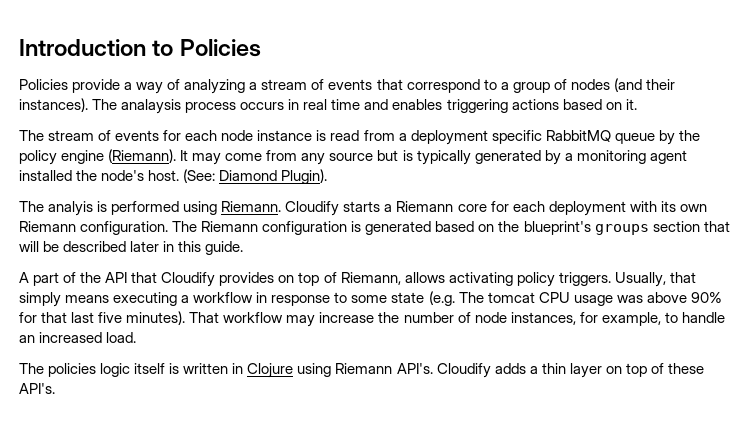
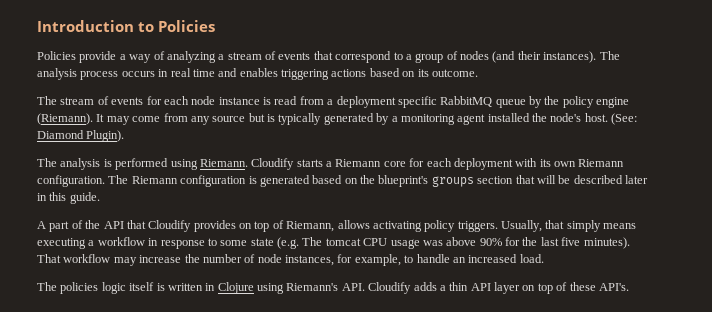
- The analaysis process occurs in real time and enables triggering actions based on it.
+ The analysis process occurs in real time and enables triggering actions based on its outcome.
- The analyis is performed using Riemann.
+ The analysis is performed using Riemann.
- Usually, that simply means executing a workflow in response to some state (e.g. The tomcat CPU usage was above 90% for that last five minutes).
+ Usually, that simply means executing a workflow in response to some state (e.g. The tomcat CPU usage was above 90% for the last five minutes).
- The policies logic itself is written in Clojure using Riemann API's. Cloudify adds a thin layer on top of these API's.
+ The policies logic itself is written in Clojure using Riemann's API. Cloudify adds a thin API layer on top of these API's.

